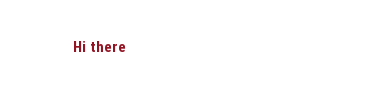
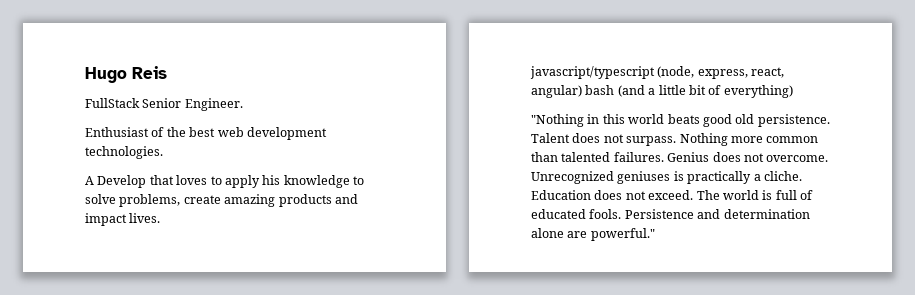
- Hi there
+ Hugo Reis
+ FullStack Senior Engineer.
+ Enthusiast of the best web development technologies.
+ A Develop that loves to apply his knowledge to solve problems, create amazing products and impact lives.
+ javascript/typescript (node, express, react, angular) bash (and a little bit of everything)
+ "Nothing in this world beats good old persistence. Talent does not surpass. Nothing more common than talented failures. Genius does not overcome. Unrecognized geniuses is practically a cliche. Education does not exceed. The world is full of educated fools. Persistence and determination alone are powerful."

